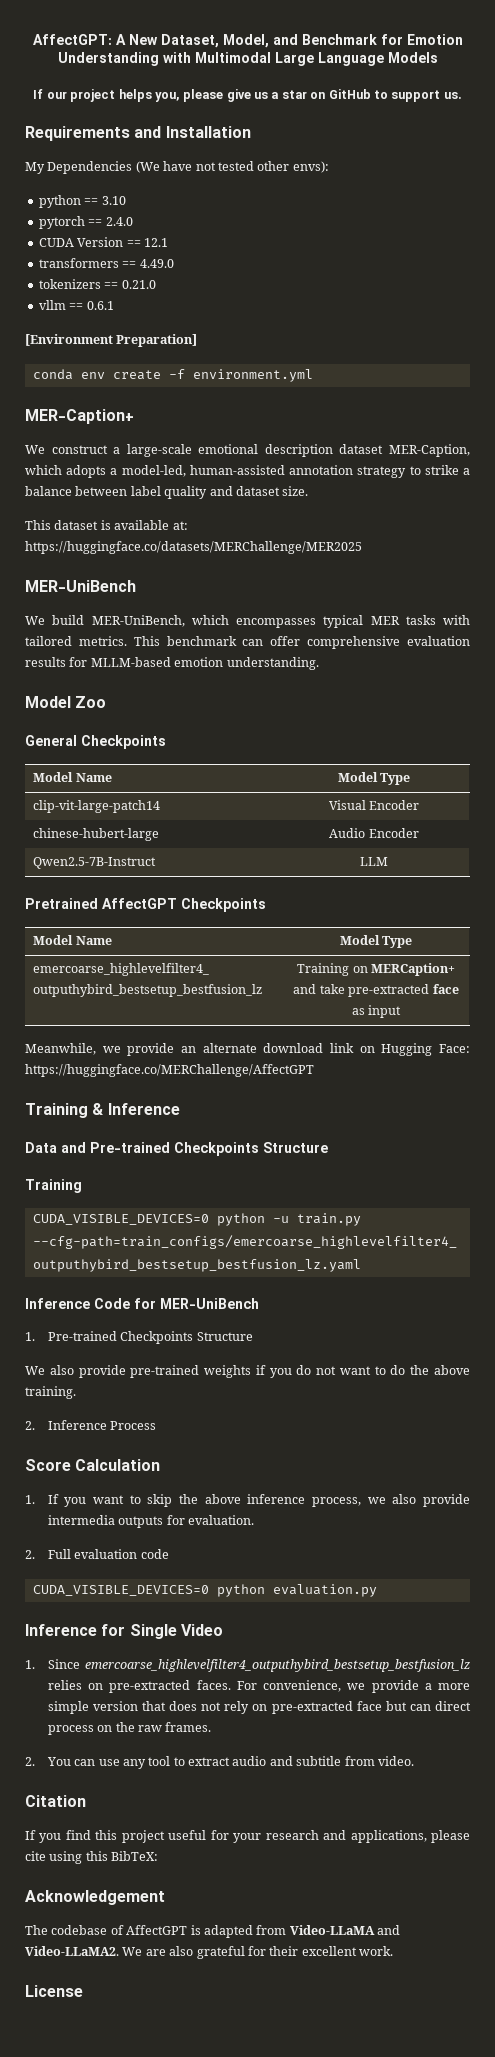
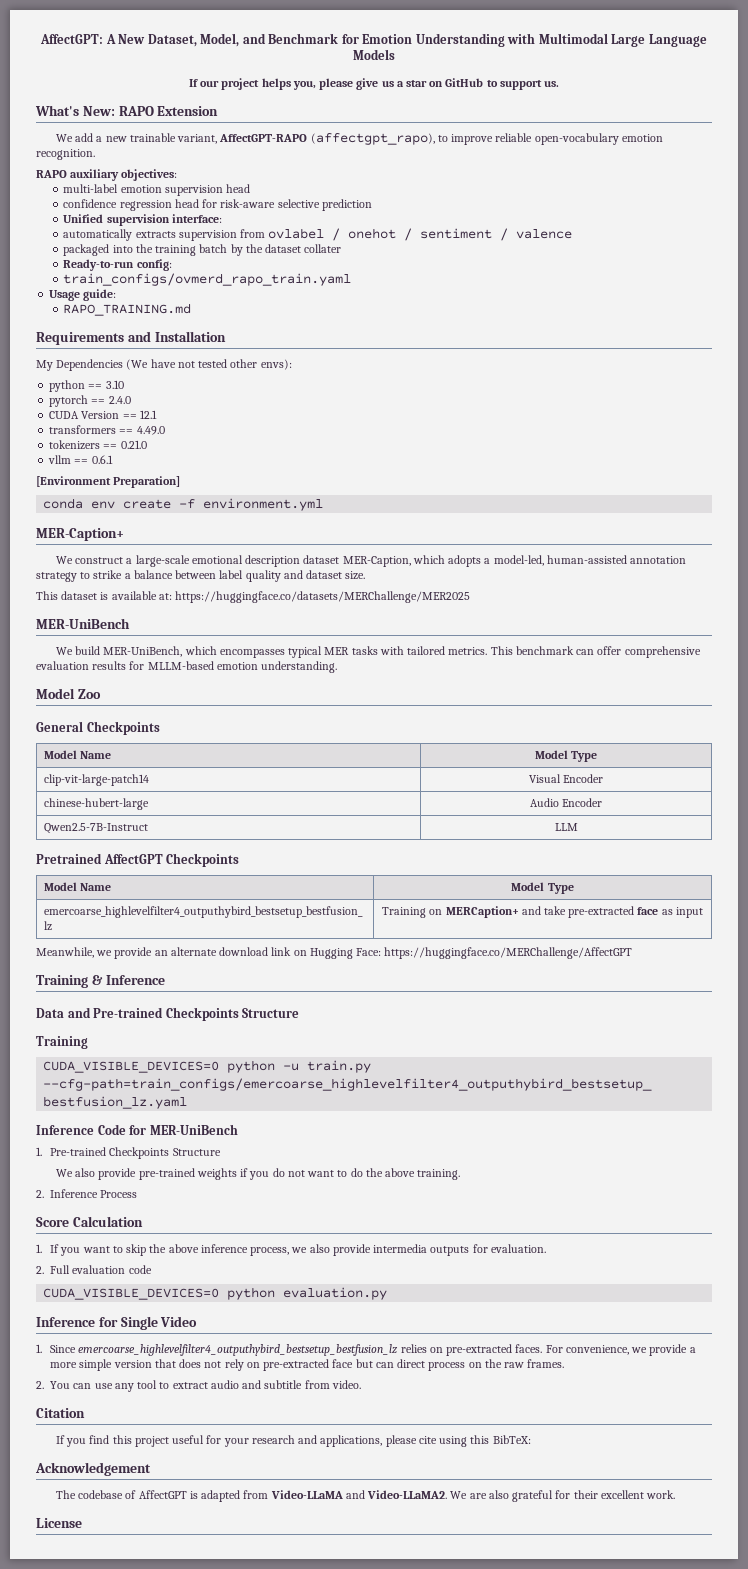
+ What's New: RAPO Extension
+ We add a new trainable variant, AffectGPT-RAPO (affectgpt_rapo), to improve reliable open-vocabulary emotion recognition.
+ RAPO auxiliary objectives:
+ multi-label emotion supervision head
+ confidence regression head for risk-aware selective prediction
+ Unified supervision interface:
+ automatically extracts supervision from ovlabel / onehot / sentiment / valence
+ packaged into the training batch by the dataset collater
+ Ready-to-run config:
+ train_configs/ovmerd_rapo_train.yaml
+ Usage guide:
+ RAPO_TRAINING.md

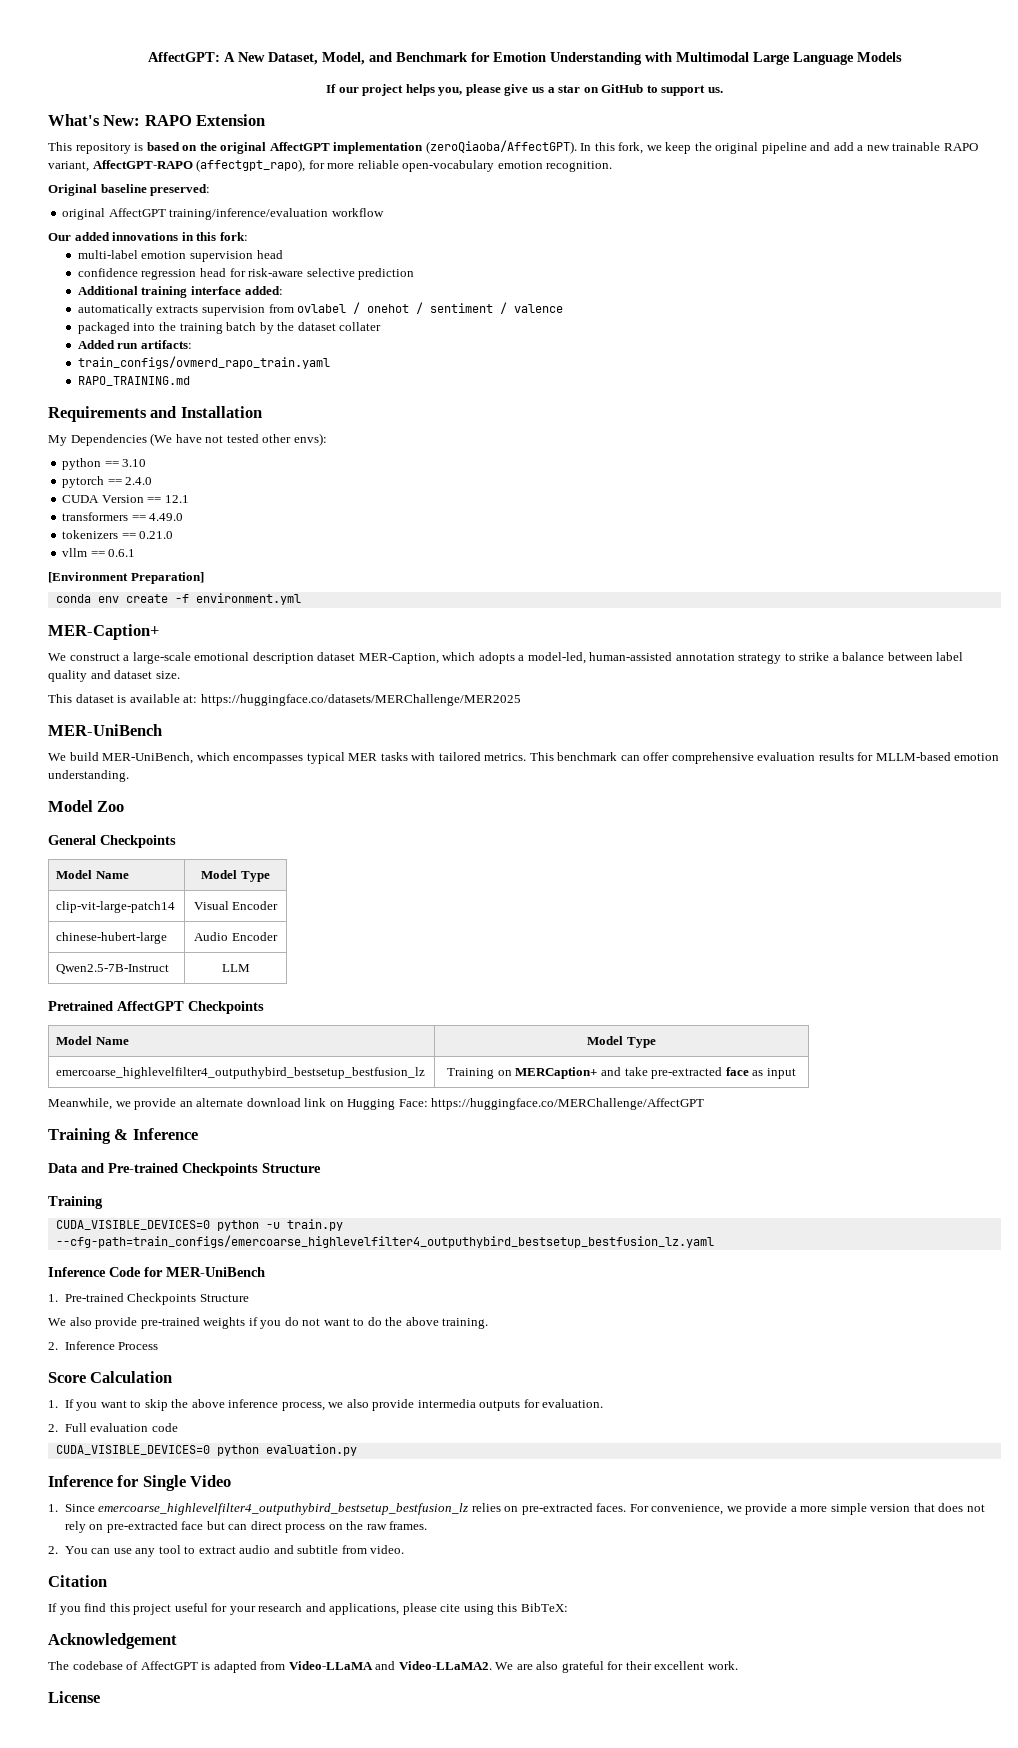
- We add a new trainable variant, AffectGPT-RAPO (affectgpt_rapo), to improve reliable open-vocabulary emotion recognition.
+ This repository is based on the original AffectGPT implementation (zeroQiaoba/AffectGPT). In this fork, we keep the original pipeline and add a new trainable RAPO variant, AffectGPT-RAPO (affectgpt_rapo), for more reliable open-vocabulary emotion recognition.
- RAPO auxiliary objectives:
+ Original baseline preserved:
+ original AffectGPT training/inference/evaluation workflow
+ Our added innovations in this fork:
- Unified supervision interface:
+ Additional training interface added:
- Ready-to-run config:
+ Added run artifacts:
- Usage guide:

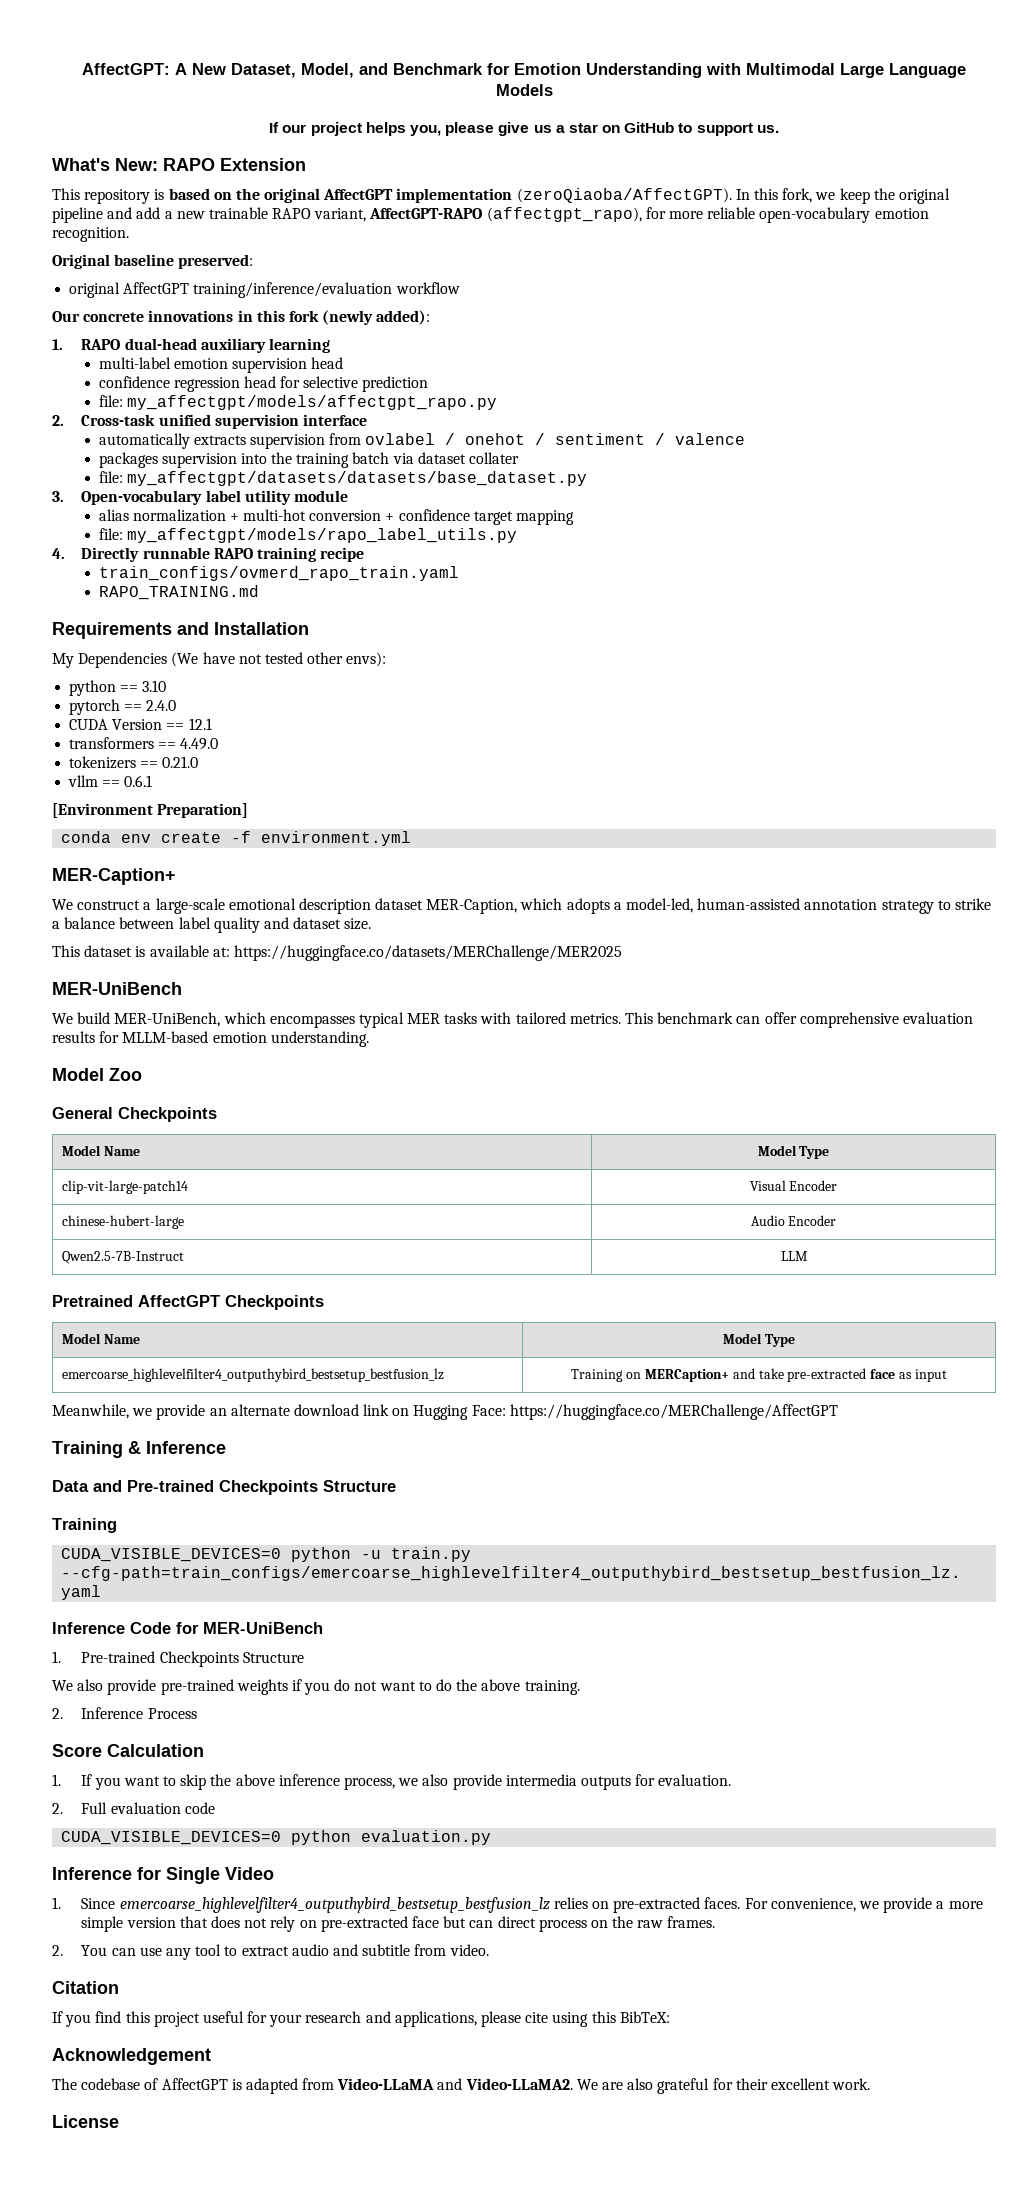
- Our added innovations in this fork:
+ Our concrete innovations in this fork (newly added):
+ 1. RAPO dual-head auxiliary learning
- confidence regression head for risk-aware selective prediction
+ confidence regression head for selective prediction
- Additional training interface added:
+ file: my_affectgpt/models/affectgpt_rapo.py
+ 2. Cross-task unified supervision interface
- packaged into the training batch by the dataset collater
+ packages supervision into the training batch via dataset collater
- Added run artifacts:
+ file: my_affectgpt/datasets/datasets/base_dataset.py
+ 3. Open-vocabulary label utility module
+ alias normalization + multi-hot conversion + confidence target mapping
+ file: my_affectgpt/models/rapo_label_utils.py
+ 4. Directly runnable RAPO training recipe

